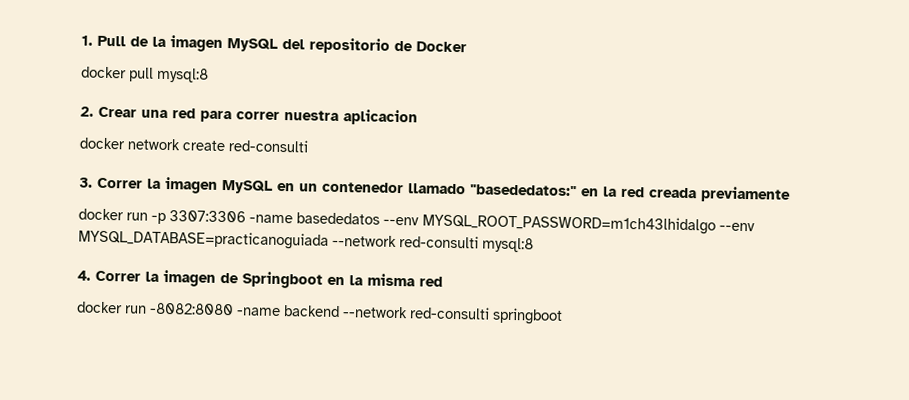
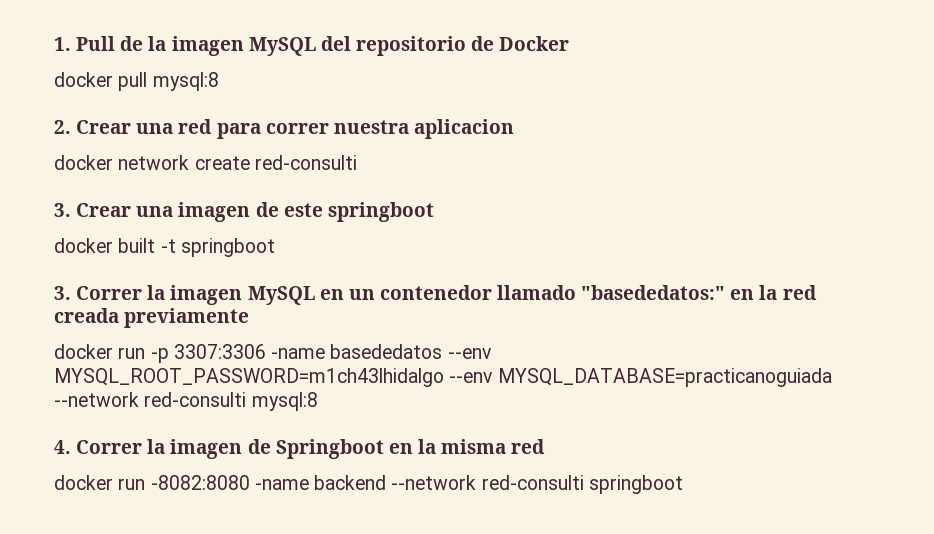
+ 3. Crear una imagen de este springboot
+ docker built -t springboot

